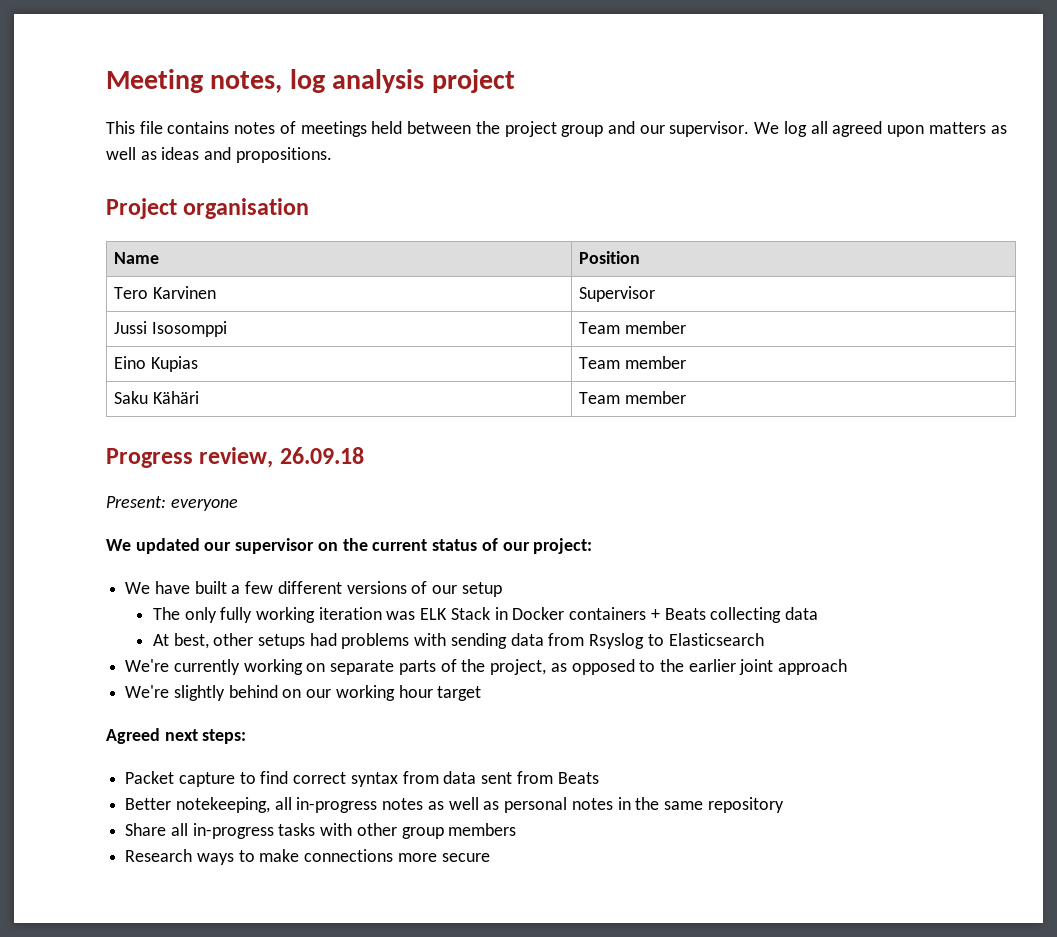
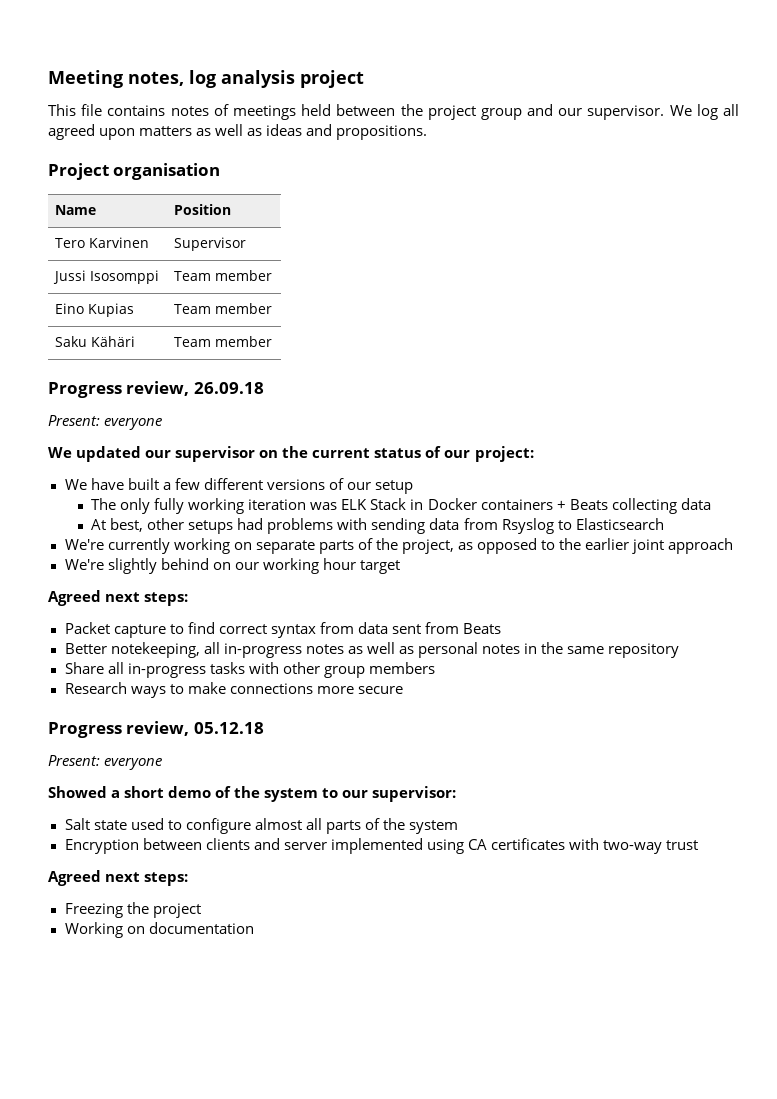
+ Progress review, 05.12.18
+ Present: everyone
+ Showed a short demo of the system to our supervisor:
+ Salt state used to configure almost all parts of the system
+ Encryption between clients and server implemented using CA certificates with two-way trust
+ Agreed next steps:
+ Freezing the project
+ Working on documentation

